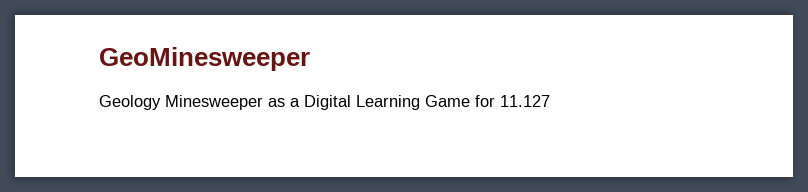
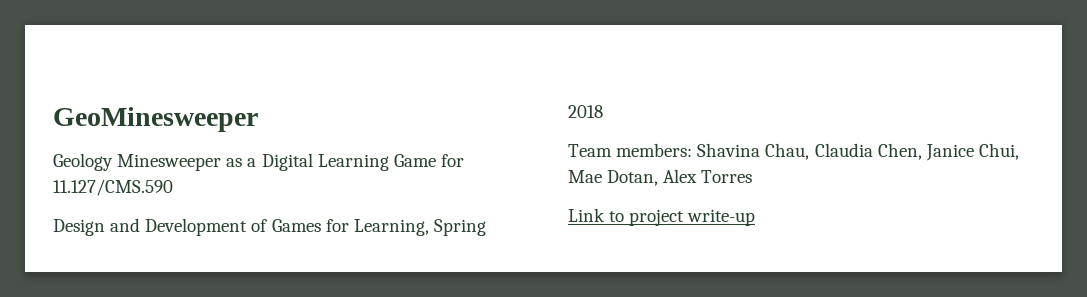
- Geology Minesweeper as a Digital Learning Game for 11.127
+ Geology Minesweeper as a Digital Learning Game for 11.127/CMS.590
+ Design and Development of Games for Learning, Spring 2018
+ Team members: Shavina Chau, Claudia Chen, Janice Chui, Mae Dotan, Alex Torres
+ Link to project write-up

